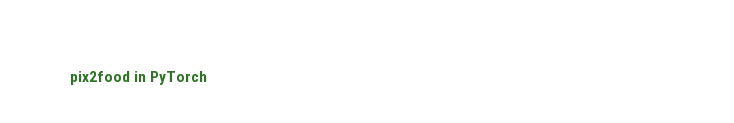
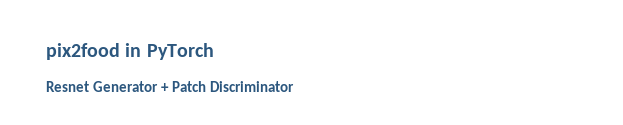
+ Resnet Generator + Patch Discriminator

